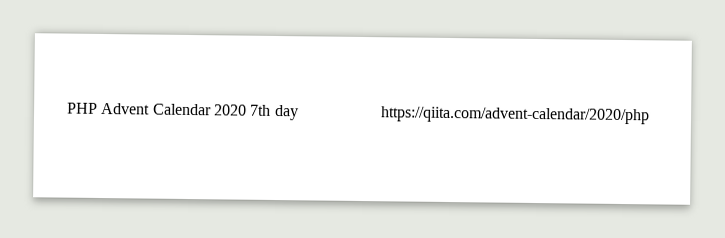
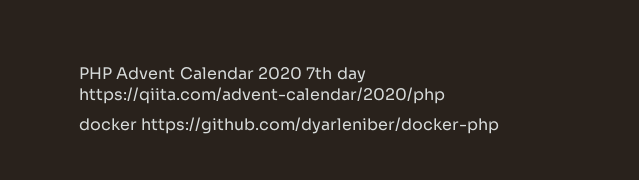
+ docker https://github.com/dyarleniber/docker-php

